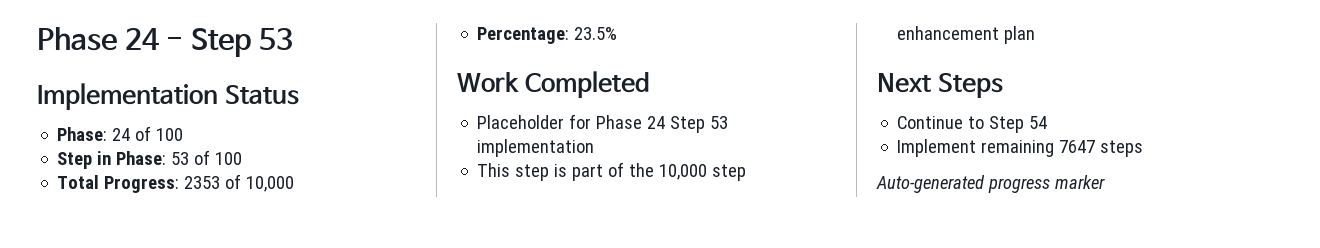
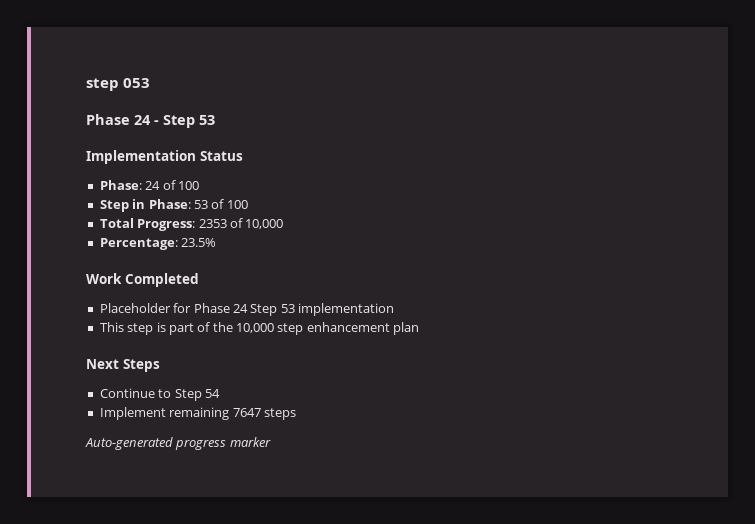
+ step 053

